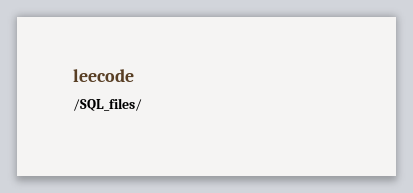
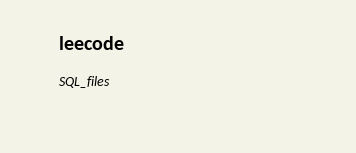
- /SQL_files/
+ SQL_files

